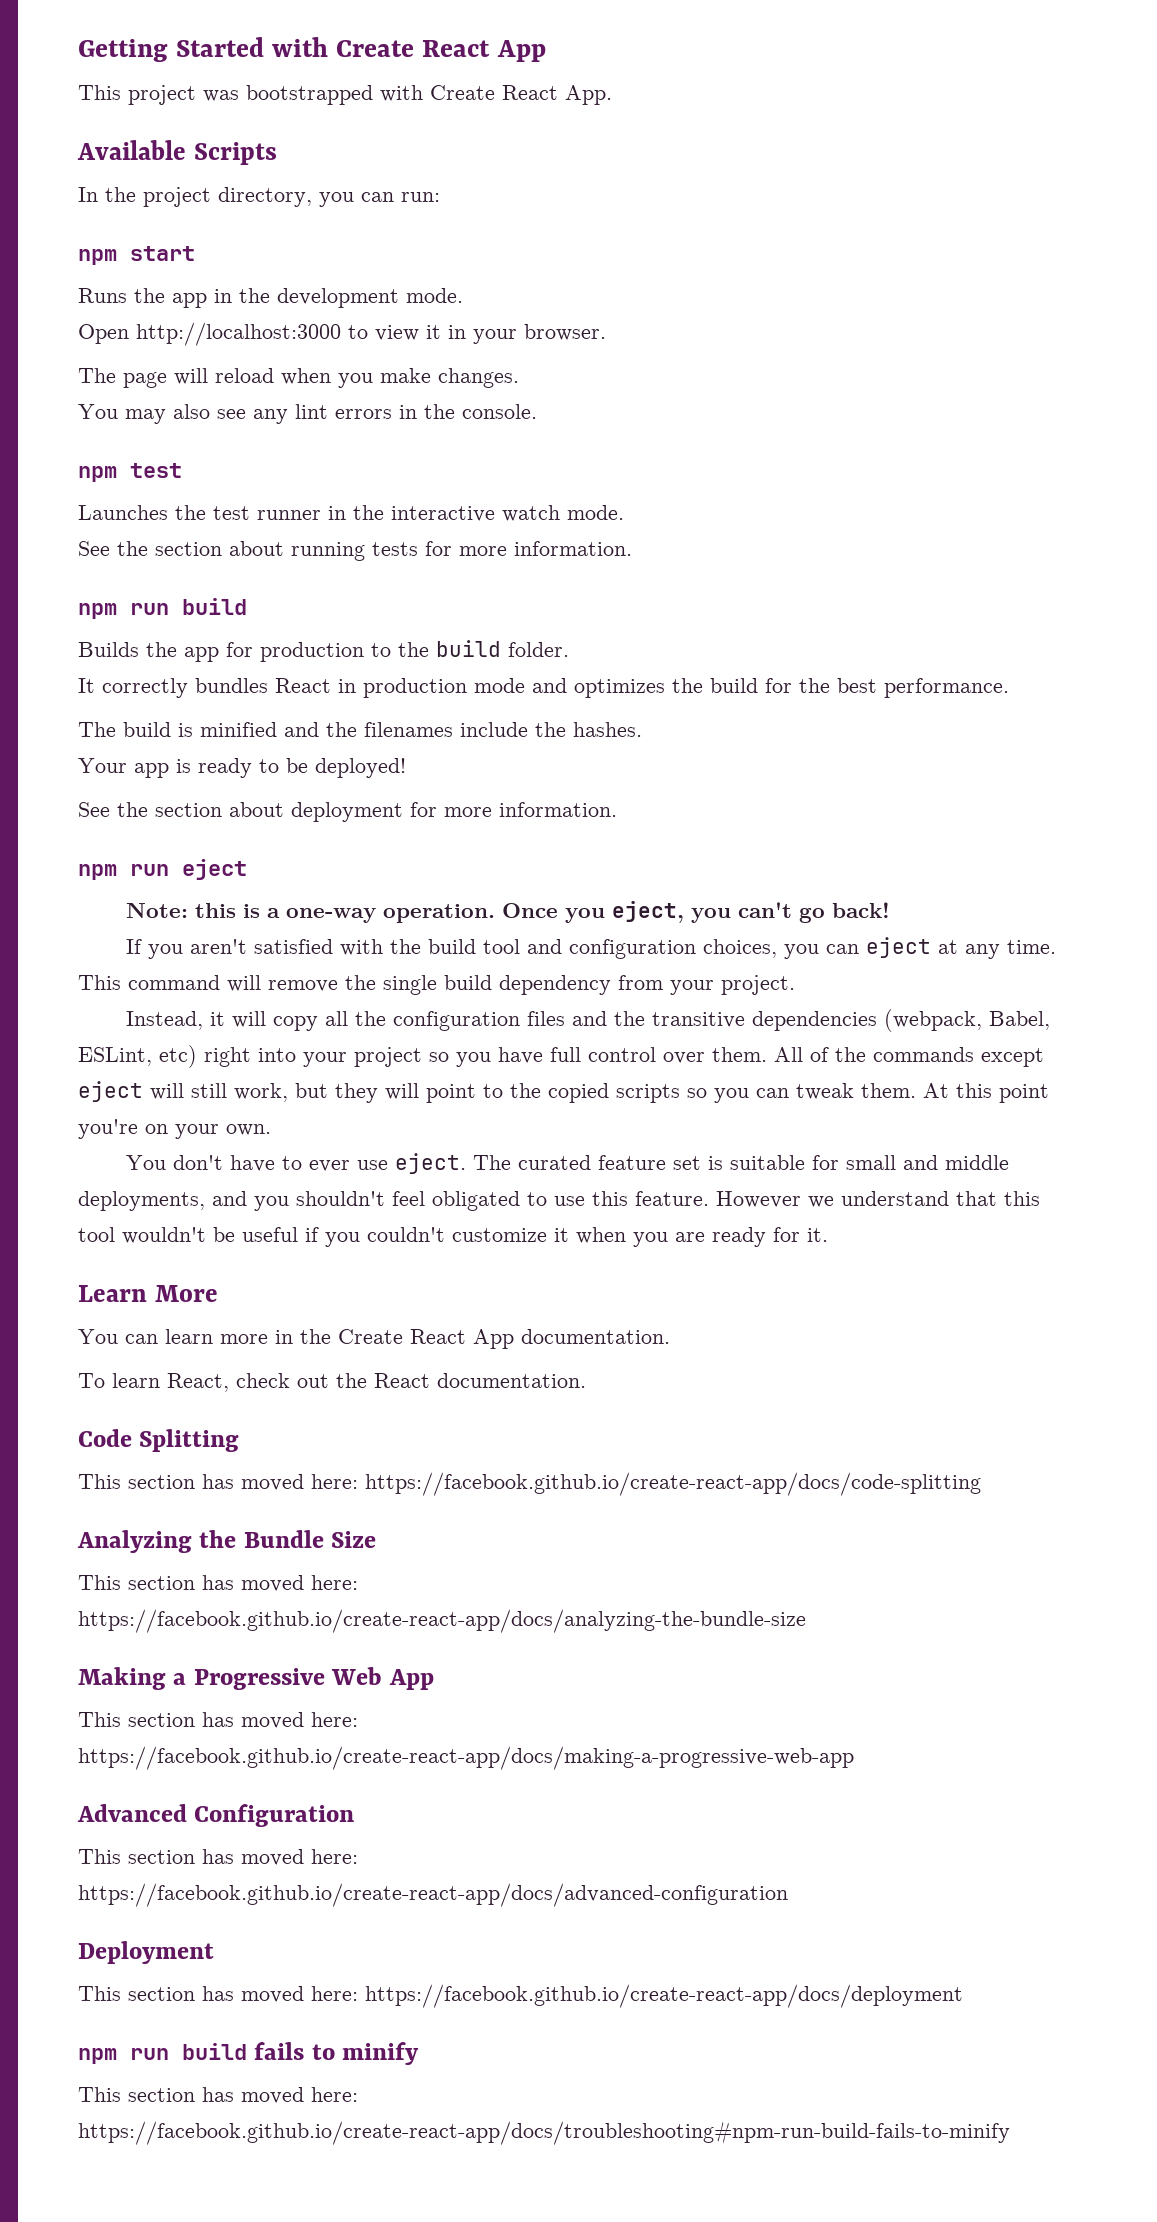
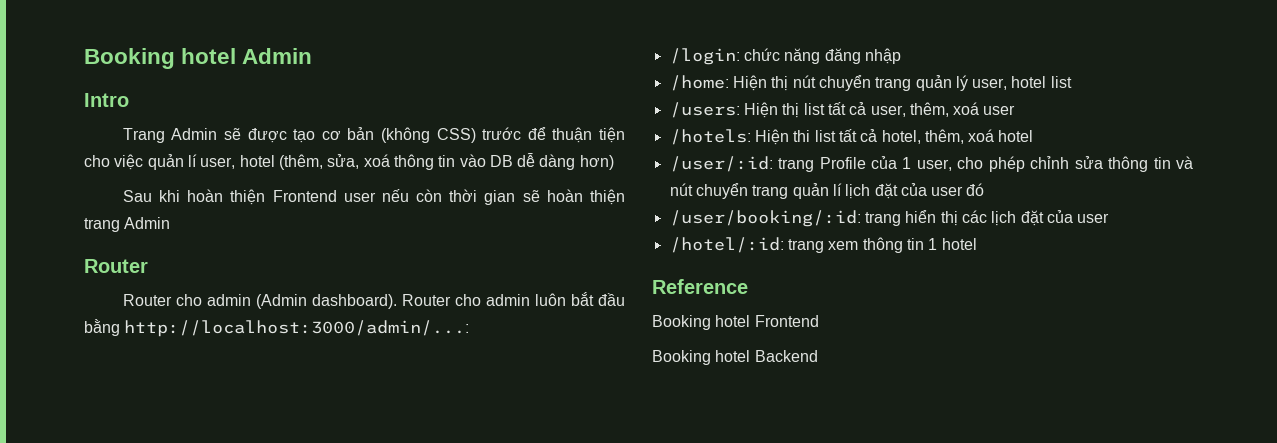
- Getting Started with Create React App
- This project was bootstrapped with Create React App.
- Available Scripts
- In the project directory, you can run:
- npm start
- Runs the app in the development mode.
- Open http://localhost:3000 to view it in your browser.
- The page will reload when you make changes.
- You may also see any lint errors in the console.
- npm test
- Launches the test runner in the interactive watch mode.
- See the section about running tests for more information.
- npm run build
- Builds the app for production to the build folder.
- It correctly bundles React in production mode and optimizes the build for the best performance.
- The build is minified and the filenames include the hashes.
- Your app is ready to be deployed!
- See the section about deployment for more information.
- npm run eject
- Note: this is a one-way operation. Once you eject, you can't go back!
- If you aren't satisfied with the build tool and configuration choices, you can eject at any time. This command will remove the single build dependency from your project.
- Instead, it will copy all the configuration files and the transitive dependencies (webpack, Babel, ESLint, etc) right into your project so you have full control over them. All of the commands except eject will still work, but they will point to the copied scripts so you can tweak them. At this point you're on your own.
- You don't have to ever use eject. The curated feature set is suitable for small and middle deployments, and you shouldn't feel obligated to use this feature. However we understand that this tool wouldn't be useful if you couldn't customize it when you are ready for it.
- Learn More
- You can learn more in the Create React App documentation.
- To learn React, check out the React documentation.
- Code Splitting
- This section has moved here: https://facebook.github.io/create-react-app/docs/code-splitting
- Analyzing the Bundle Size
- This section has moved here: https://facebook.github.io/create-react-app/docs/analyzing-the-bundle-size
- Making a Progressive Web App
- This section has moved here: https://facebook.github.io/create-react-app/docs/making-a-progressive-web-app
- Advanced Configuration
- This section has moved here: https://facebook.github.io/create-react-app/docs/advanced-configuration
- Deployment
- This section has moved here: https://facebook.github.io/create-react-app/docs/deployment
- npm run build fails to minify
- This section has moved here: https://facebook.github.io/create-react-app/docs/troubleshooting#npm-run-build-fails-to-minify
+ Booking hotel Admin
+ Intro
+ Trang Admin sẽ được tạo cơ bản (không CSS) trước để thuận tiện cho việc quản lí user, hotel (thêm, sửa, xoá thông tin vào DB dễ dàng hơn)
+ Sau khi hoàn thiện Frontend user nếu còn thời gian sẽ hoàn thiện trang Admin
+ Router
+ Router cho admin (Admin dashboard). Router cho admin luôn bắt đầu bằng http://localhost:3000/admin/...:
+ /login: chức năng đăng nhập
+ /home: Hiện thị nút chuyển trang quản lý user, hotel list
+ /users: Hiện thị list tất cả user, thêm, xoá user
+ /hotels: Hiện thi list tất cả hotel, thêm, xoá hotel
+ /user/:id: trang Profile của 1 user, cho phép chỉnh sửa thông tin và nút chuyển trang quản lí lịch đặt của user đó
+ /user/booking/:id: trang hiển thị các lịch đặt của user
+ /hotel/:id: trang xem thông tin 1 hotel
+ Reference
+ Booking hotel Frontend
+ Booking hotel Backend

